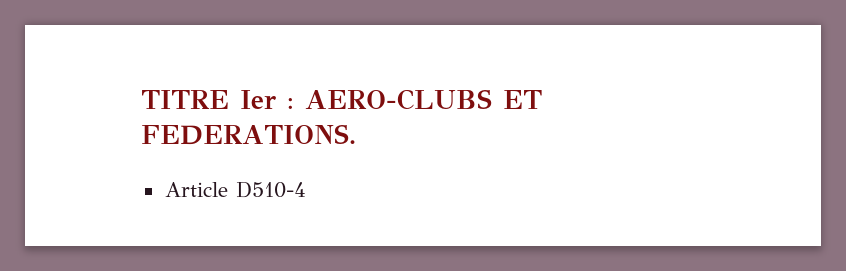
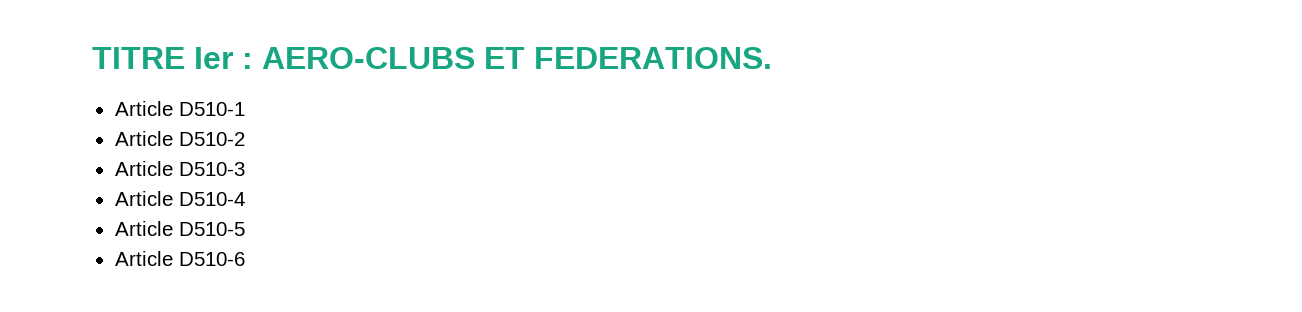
+ Article D510-1
+ Article D510-2
+ Article D510-3
  Article D510-4
+ Article D510-5
+ Article D510-6

